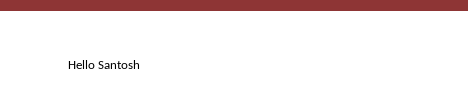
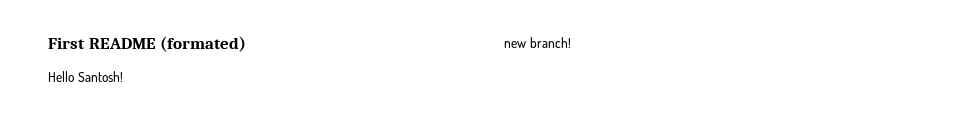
- Hello Santosh
+ First README (formated)
+ Hello Santosh!
+ new branch!

